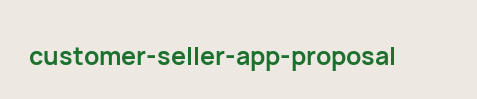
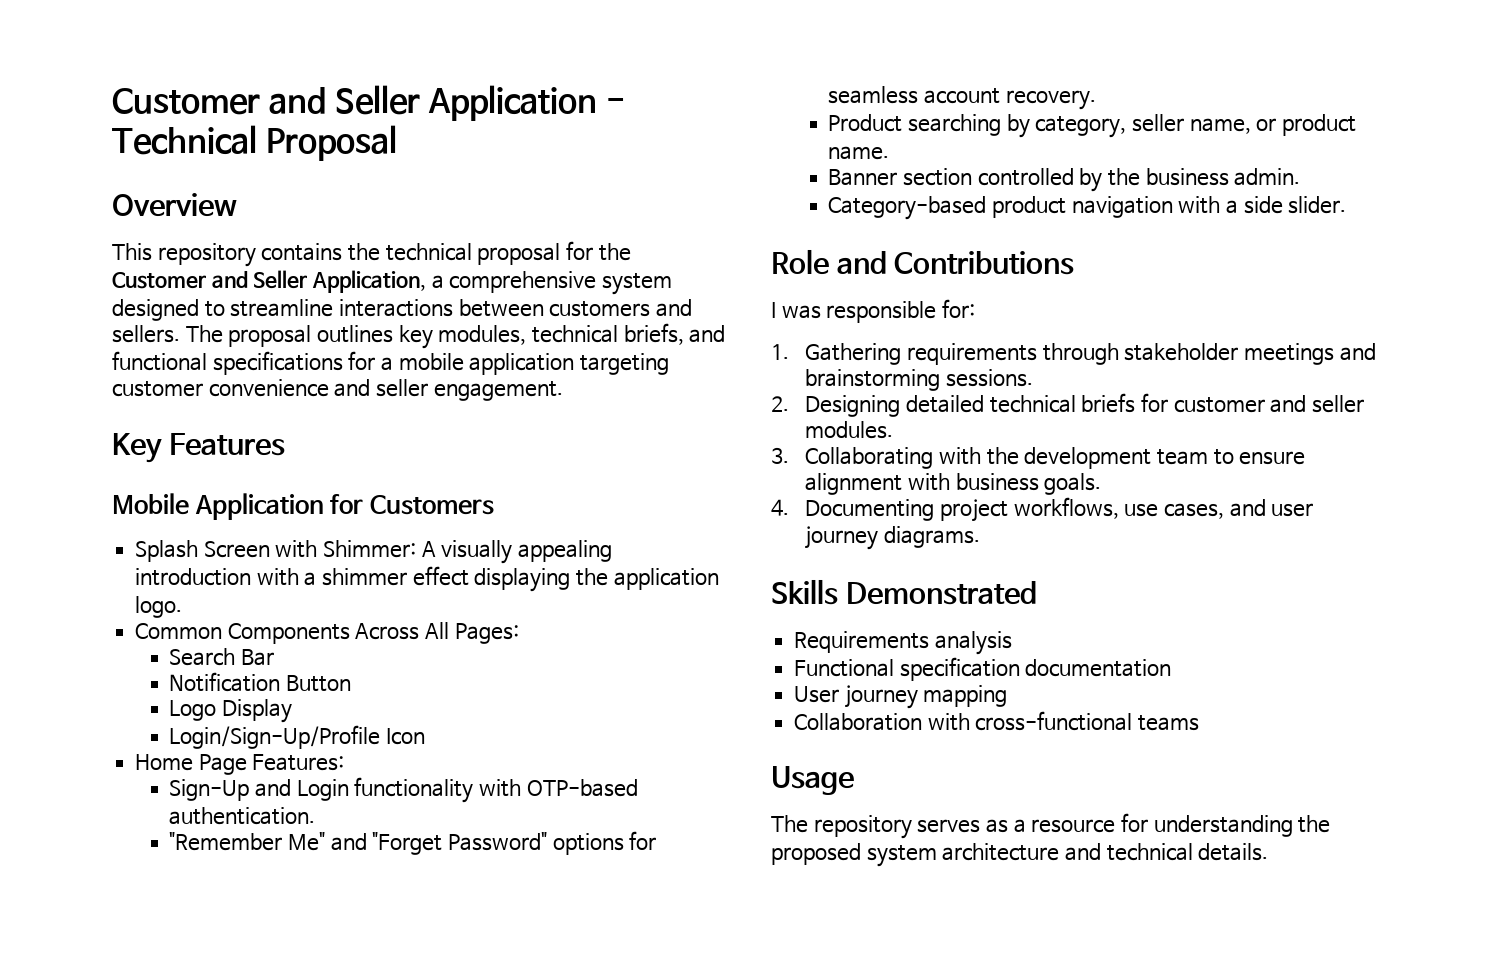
- customer-seller-app-proposal
+ Customer and Seller Application - Technical Proposal
+ Overview
+ This repository contains the technical proposal for the Customer and Seller Application, a comprehensive system designed to streamline interactions between customers and sellers. The proposal outlines key modules, technical briefs, and functional specifications for a mobile application targeting customer convenience and seller engagement.
+ Key Features
+ Mobile Application for Customers
+ Splash Screen with Shimmer: A visually appealing introduction with a shimmer effect displaying the application logo.
+ Common Components Across All Pages:
+ Search Bar
+ Notification Button
+ Logo Display
+ Login/Sign-Up/Profile Icon
+ Home Page Features:
+ Sign-Up and Login functionality with OTP-based authentication.
+ "Remember Me" and "Forget Password" options for seamless account recovery.
+ Product searching by category, seller name, or product name.
+ Banner section controlled by the business admin.
+ Category-based product navigation with a side slider.
+ Role and Contributions
+ I was responsible for:
+ 1. Gathering requirements through stakeholder meetings and brainstorming sessions.
+ 2. Designing detailed technical briefs for customer and seller modules.
+ 3. Collaborating with the development team to ensure alignment with business goals.
+ 4. Documenting project workflows, use cases, and user journey diagrams.
+ Skills Demonstrated
+ Requirements analysis
+ Functional specification documentation
+ User journey mapping
+ Collaboration with cross-functional teams
+ Usage
+ The repository serves as a resource for understanding the proposed system architecture and technical details.

